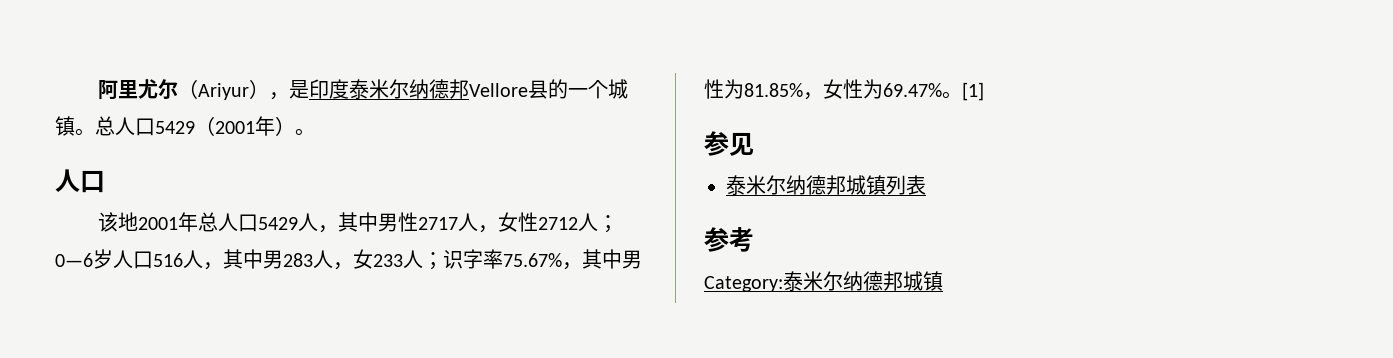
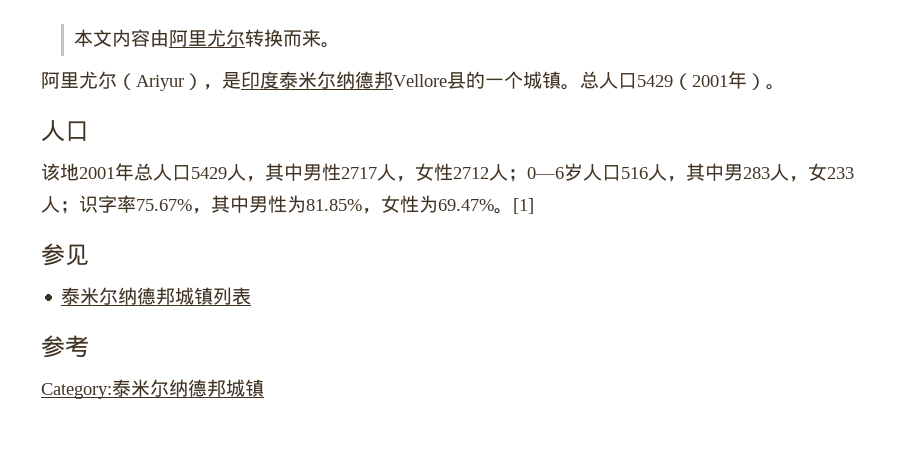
+ 本文内容由阿里尤尔转换而来。

